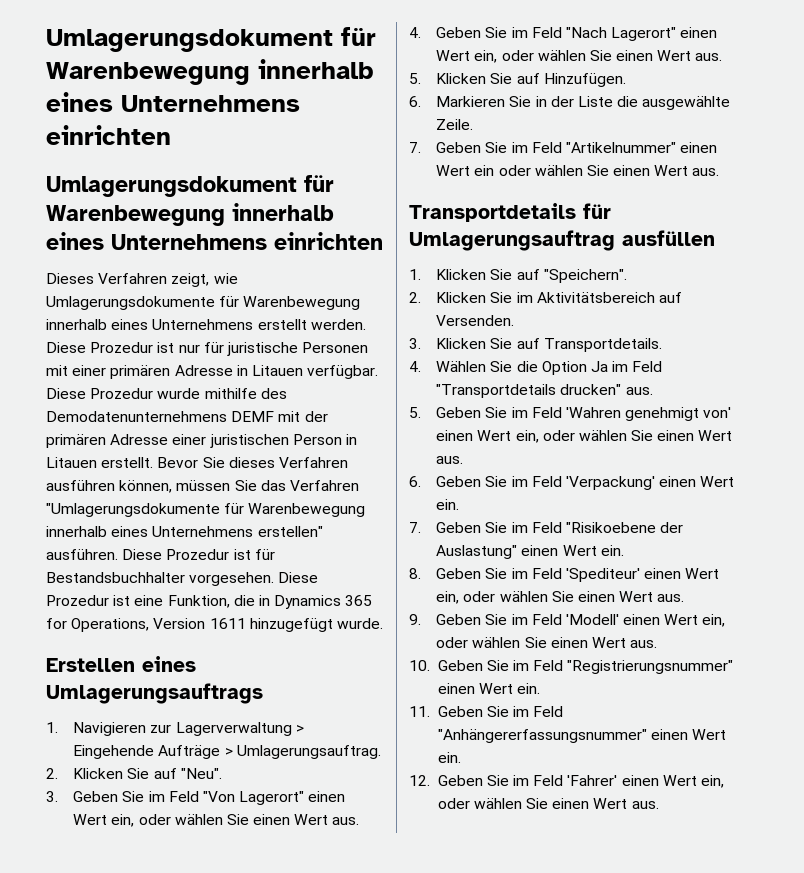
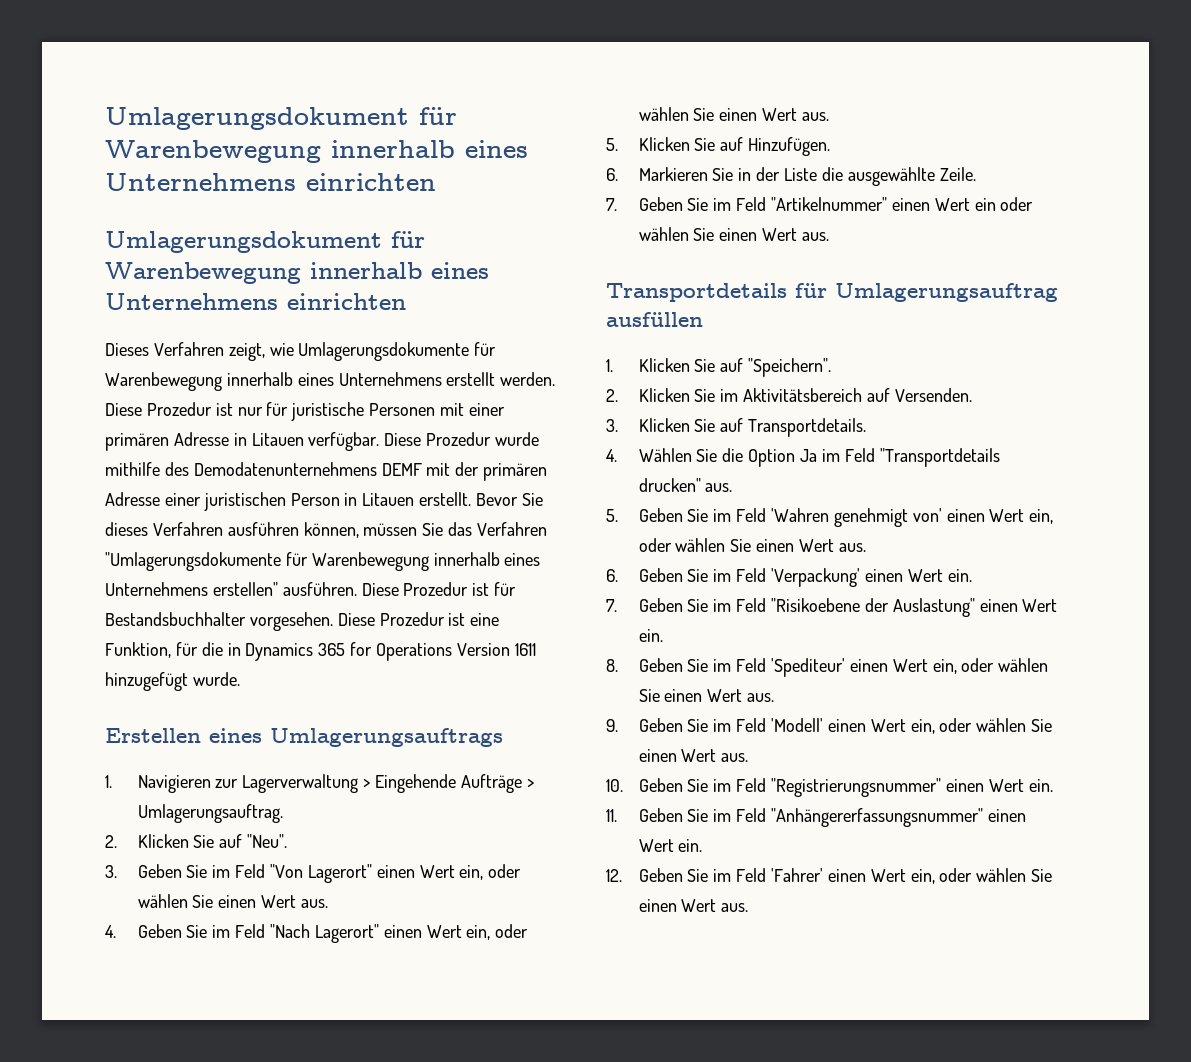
- Diese Prozedur ist eine Funktion, die in Dynamics 365 for Operations, Version 1611 hinzugefügt wurde.
+ Diese Prozedur ist eine Funktion, für die in Dynamics 365 for Operations Version 1611 hinzugefügt wurde.

